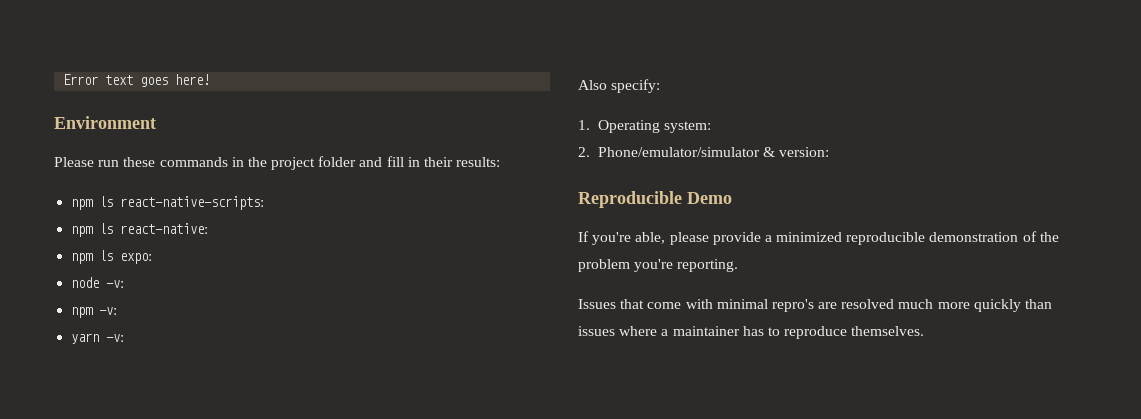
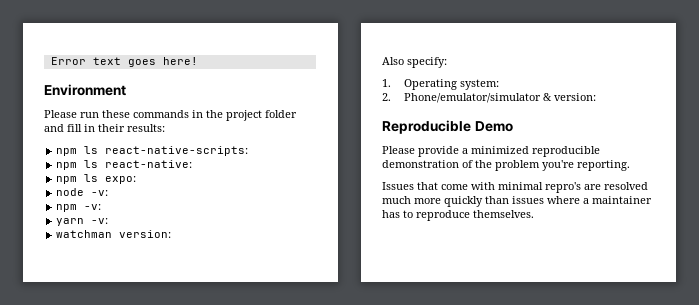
+ watchman version:
- If you're able, please provide a minimized reproducible demonstration of the problem you're reporting.
+ Please provide a minimized reproducible demonstration of the problem you're reporting.

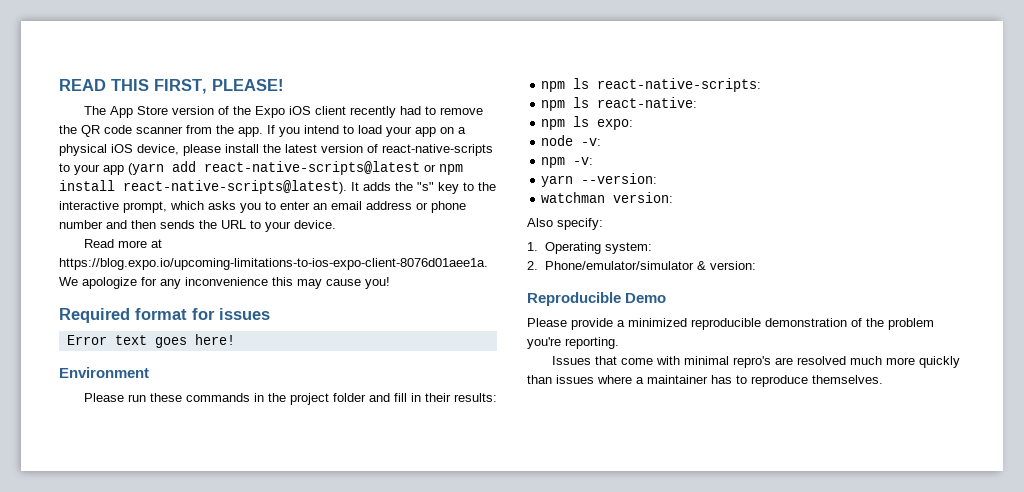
+ READ THIS FIRST, PLEASE!
+ The App Store version of the Expo iOS client recently had to remove the QR code scanner from the app. If you intend to load your app on a physical iOS device, please install the latest version of react-native-scripts to your app (yarn add react-native-scripts@latest or npm install react-native-scripts@latest). It adds the "s" key to the interactive prompt, which asks you to enter an email address or phone number and then sends the URL to your device.
+ Read more at https://blog.expo.io/upcoming-limitations-to-ios-expo-client-8076d01aee1a. We apologize for any inconvenience this may cause you!
+ Required format for issues
- yarn -v:
+ yarn --version:

